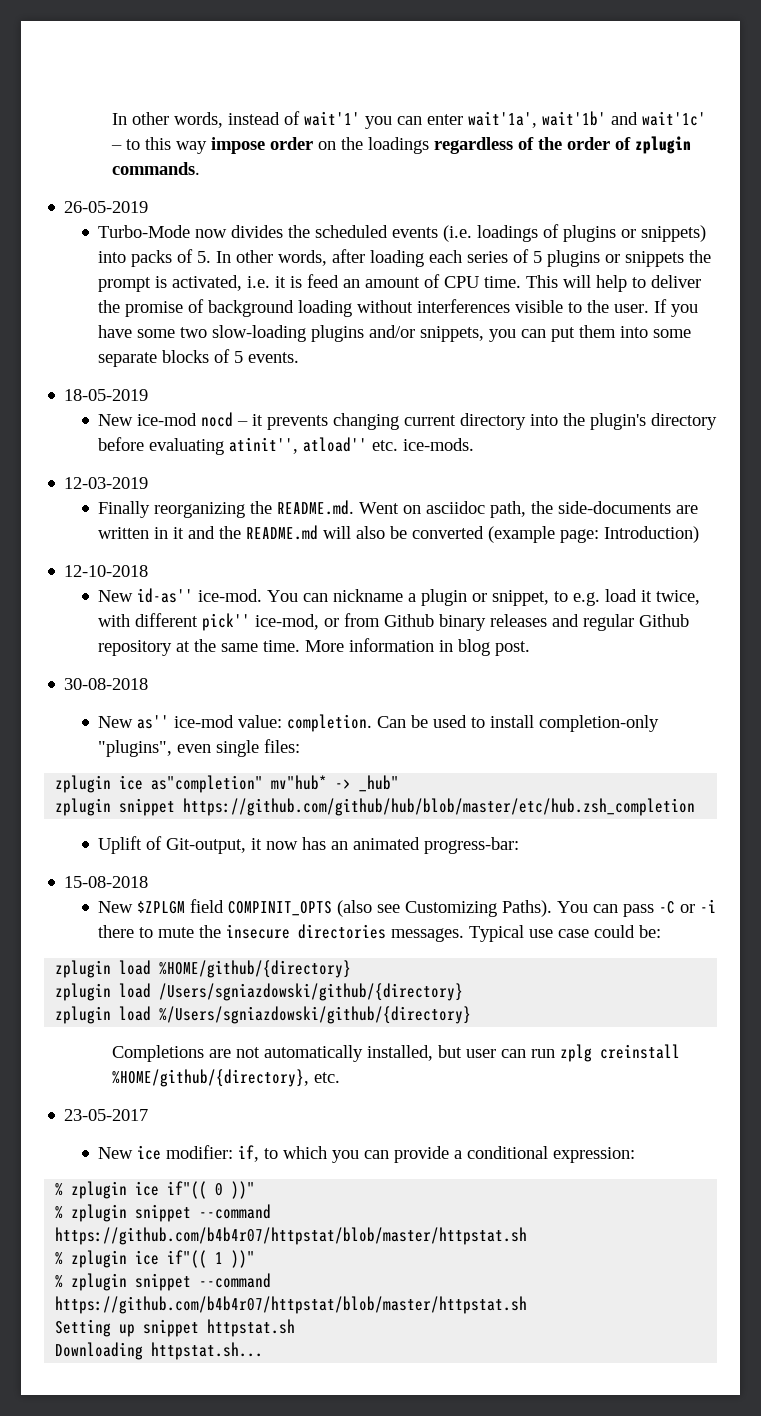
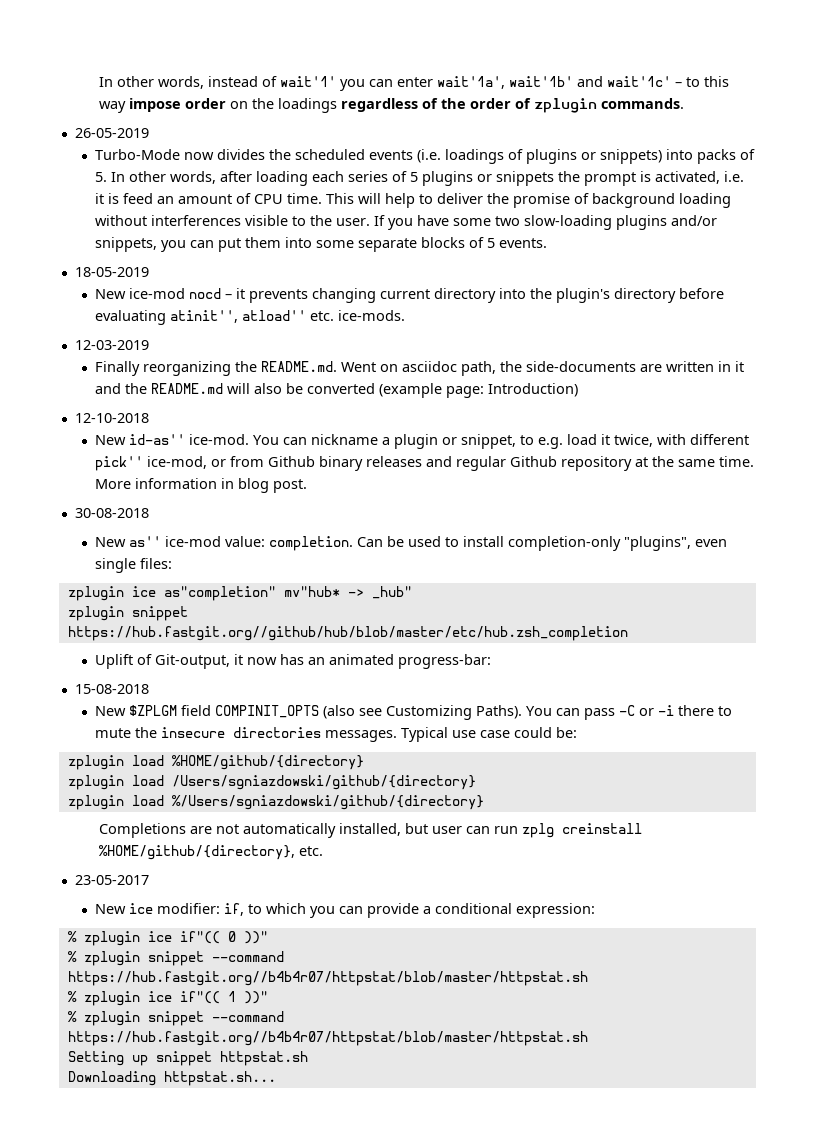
- zplugin snippet https://github.com/github/hub/blob/master/etc/hub.zsh_completion
+ zplugin snippet https://hub.fastgit.org//github/hub/blob/master/etc/hub.zsh_completion
  % zplugin ice if"(( 0 ))"
- % zplugin snippet --command https://github.com/b4b4r07/httpstat/blob/master/httpstat.sh
+ % zplugin snippet --command https://hub.fastgit.org//b4b4r07/httpstat/blob/master/httpstat.sh
  % zplugin ice if"(( 1 ))"
- % zplugin snippet --command https://github.com/b4b4r07/httpstat/blob/master/httpstat.sh
+ % zplugin snippet --command https://hub.fastgit.org//b4b4r07/httpstat/blob/master/httpstat.sh

